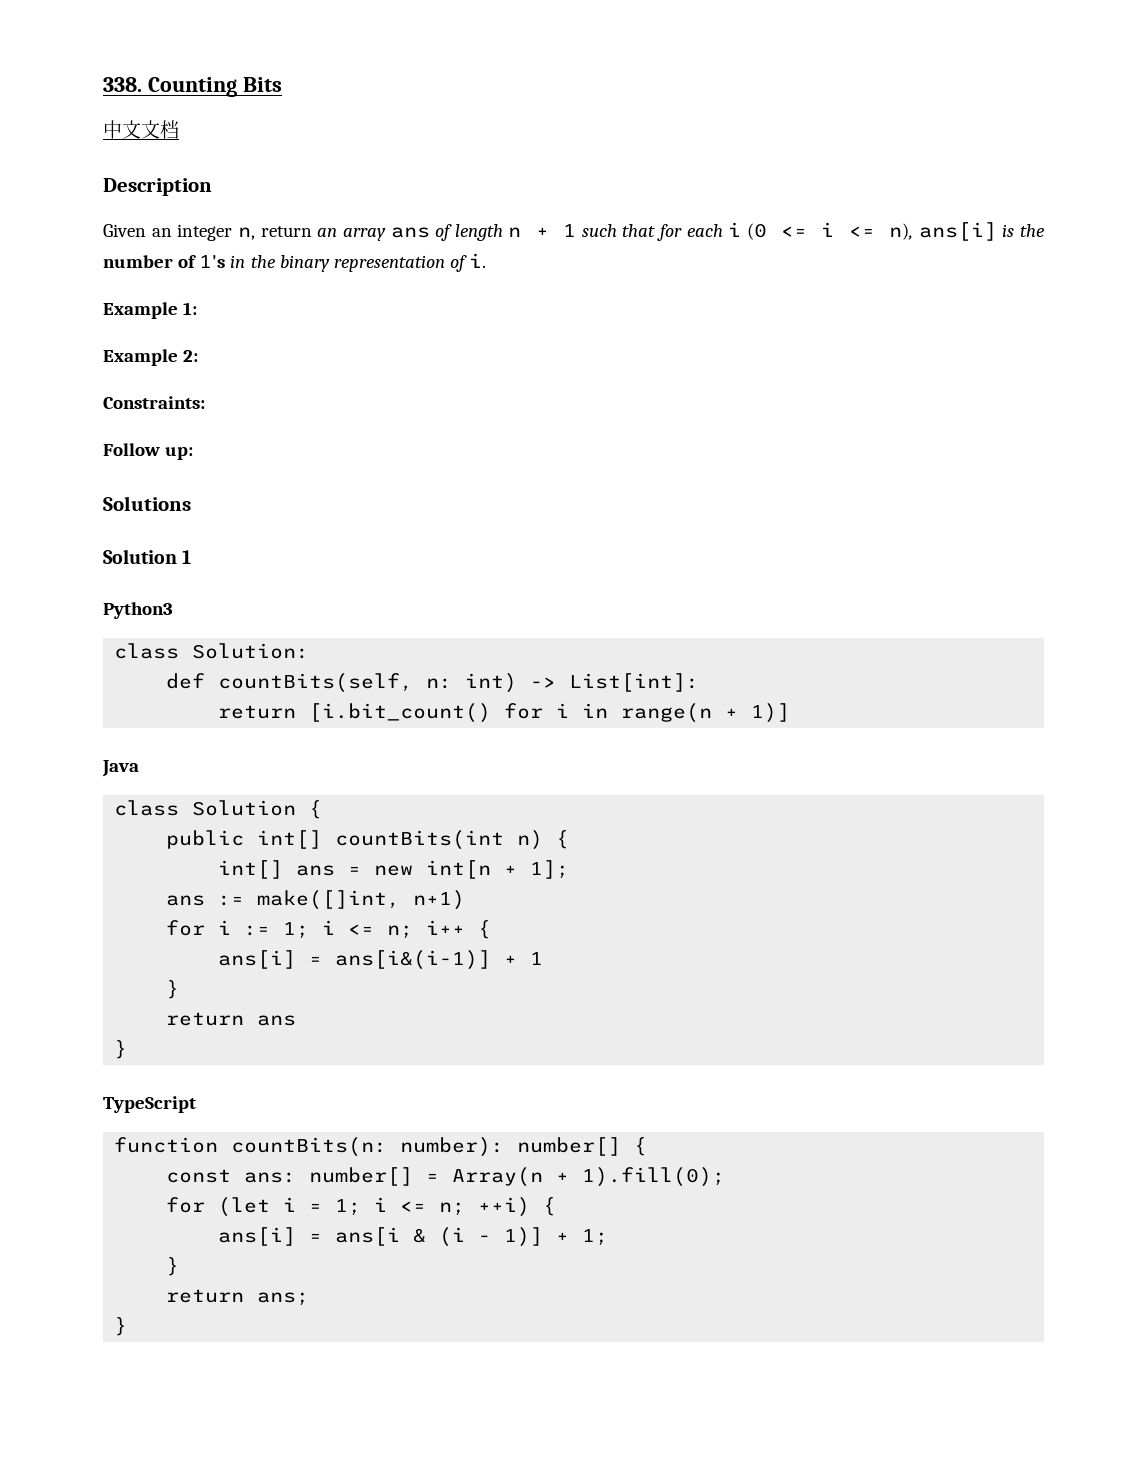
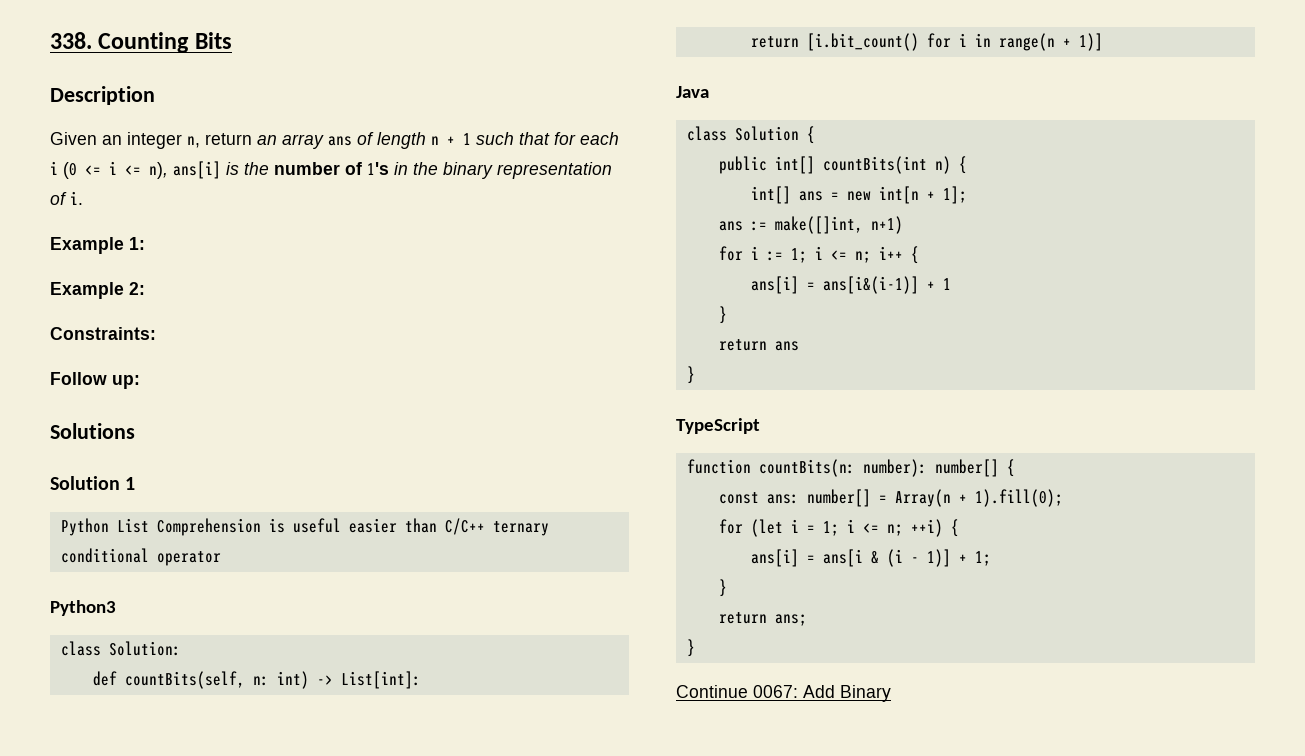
- 中文文档
+ Python List Comprehension is useful easier than C/C++ ternary conditional operator
+ Continue 0067: Add Binary

